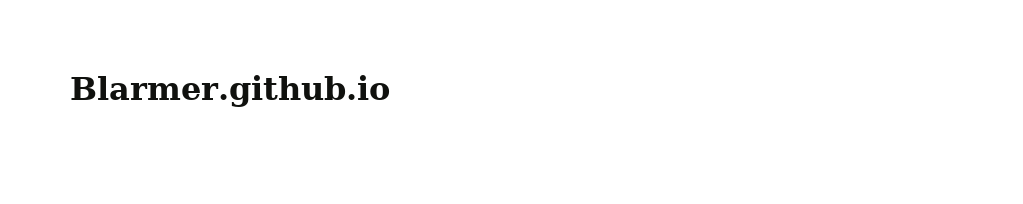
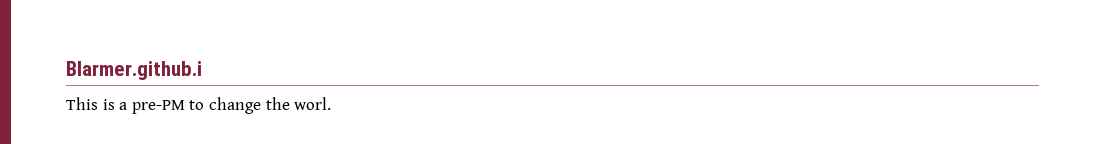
- Blarmer.github.io
+ Blarmer.github.i
+ This is a pre-PM to change the worl.

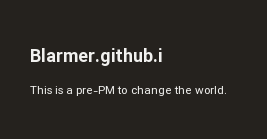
- This is a pre-PM to change the worl.
+ This is a pre-PM to change the world.

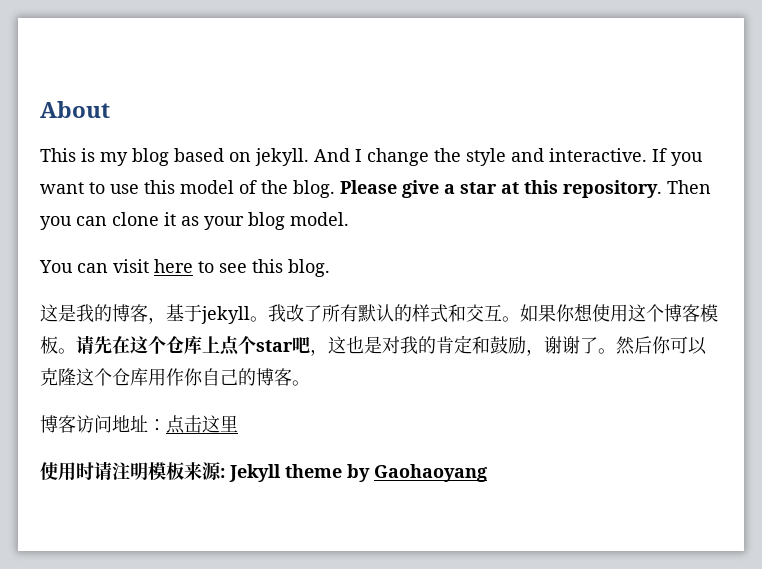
- Blarmer.github.i
+ About
- This is a pre-PM to change the world.
+ This is my blog based on jekyll. And I change the style and interactive. If you want to use this model of the blog. Please give a star at this repository. Then you can clone it as your blog model.
+ You can visit here to see this blog.
+ 这是我的博客，基于jekyll。我改了所有默认的样式和交互。如果你想使用这个博客模板。请先在这个仓库上点个star吧，这也是对我的肯定和鼓励，谢谢了。然后你可以克隆这个仓库用作你自己的博客。
+ 博客访问地址：点击这里
+ 使用时请注明模板来源: Jekyll theme by Gaohaoyang

